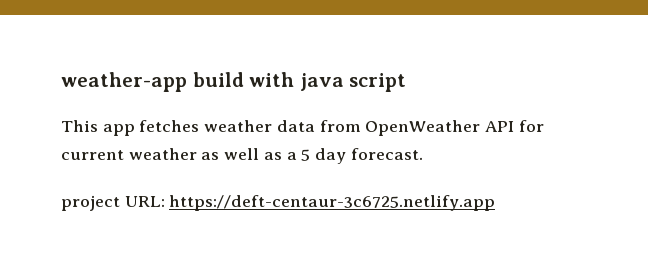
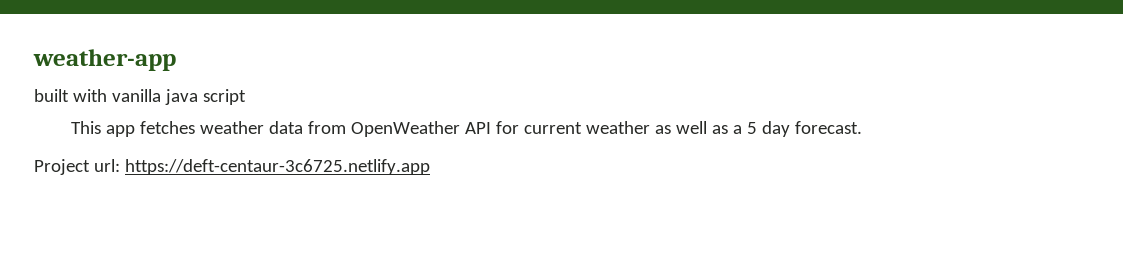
- weather-app build with java script
+ weather-app
+ built with vanilla java script
- project URL: https://deft-centaur-3c6725.netlify.app
+ Project url: https://deft-centaur-3c6725.netlify.app

